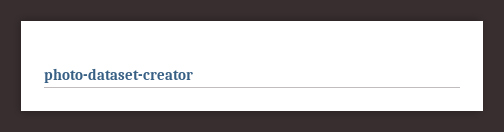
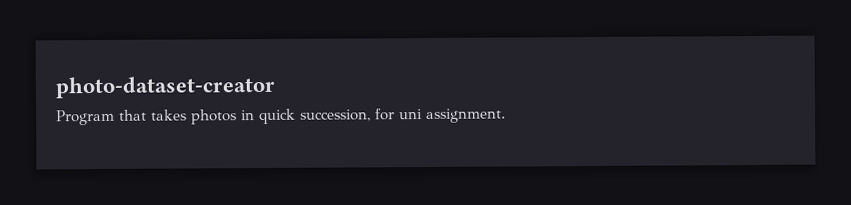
+ Program that takes photos in quick succession, for uni assignment.

